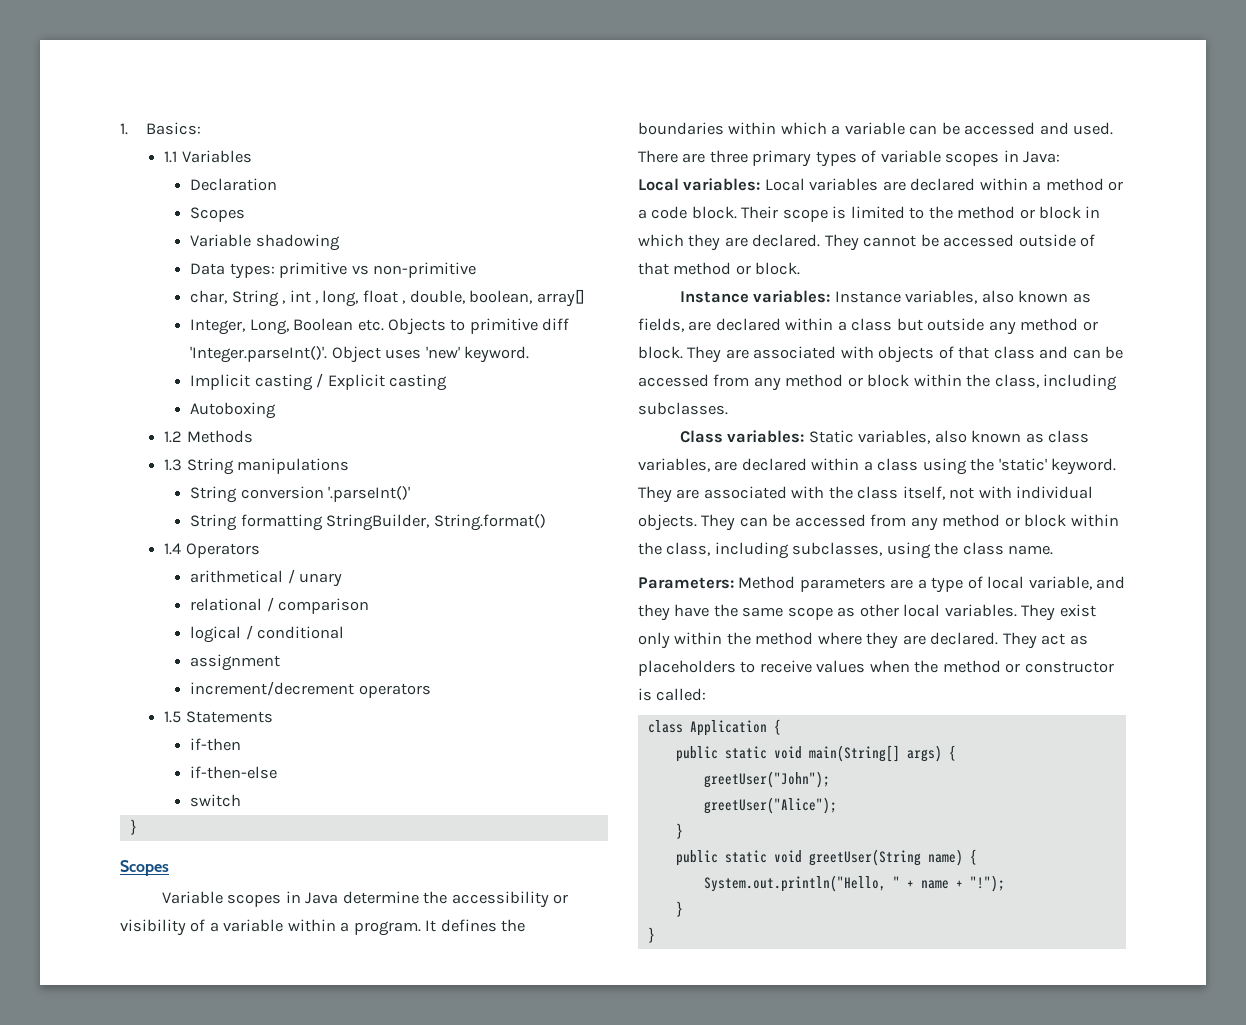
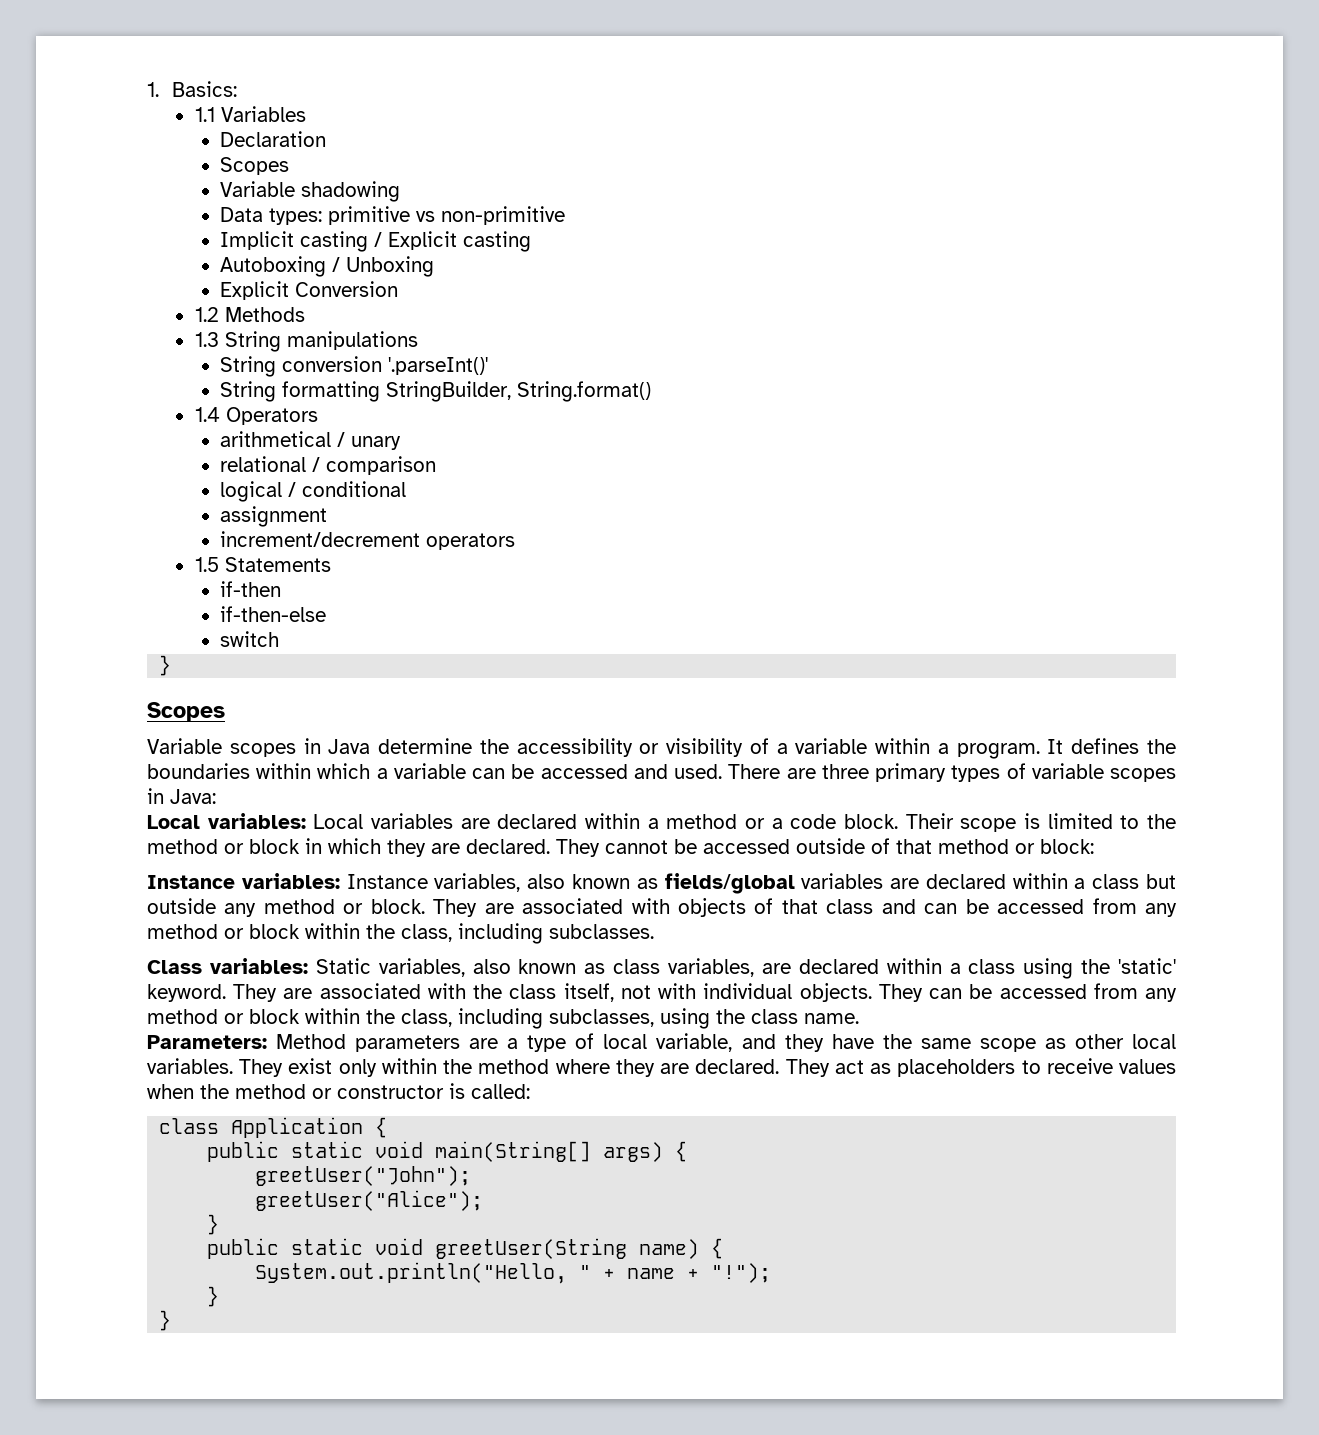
- char, String , int , long, float , double, boolean, array[]
- Integer, Long, Boolean etc. Objects to primitive diff 'Integer.parseInt()'. Object uses 'new' keyword.
- Autoboxing
+ Autoboxing / Unboxing
+ Explicit Conversion
- They cannot be accessed outside of that method or block.
+ They cannot be accessed outside of that method or block:
- Instance variables: Instance variables, also known as fields, are declared within a class but outside any method or block.
+ Instance variables: Instance variables, also known as fields/global variables are declared within a class but outside any method or block.

